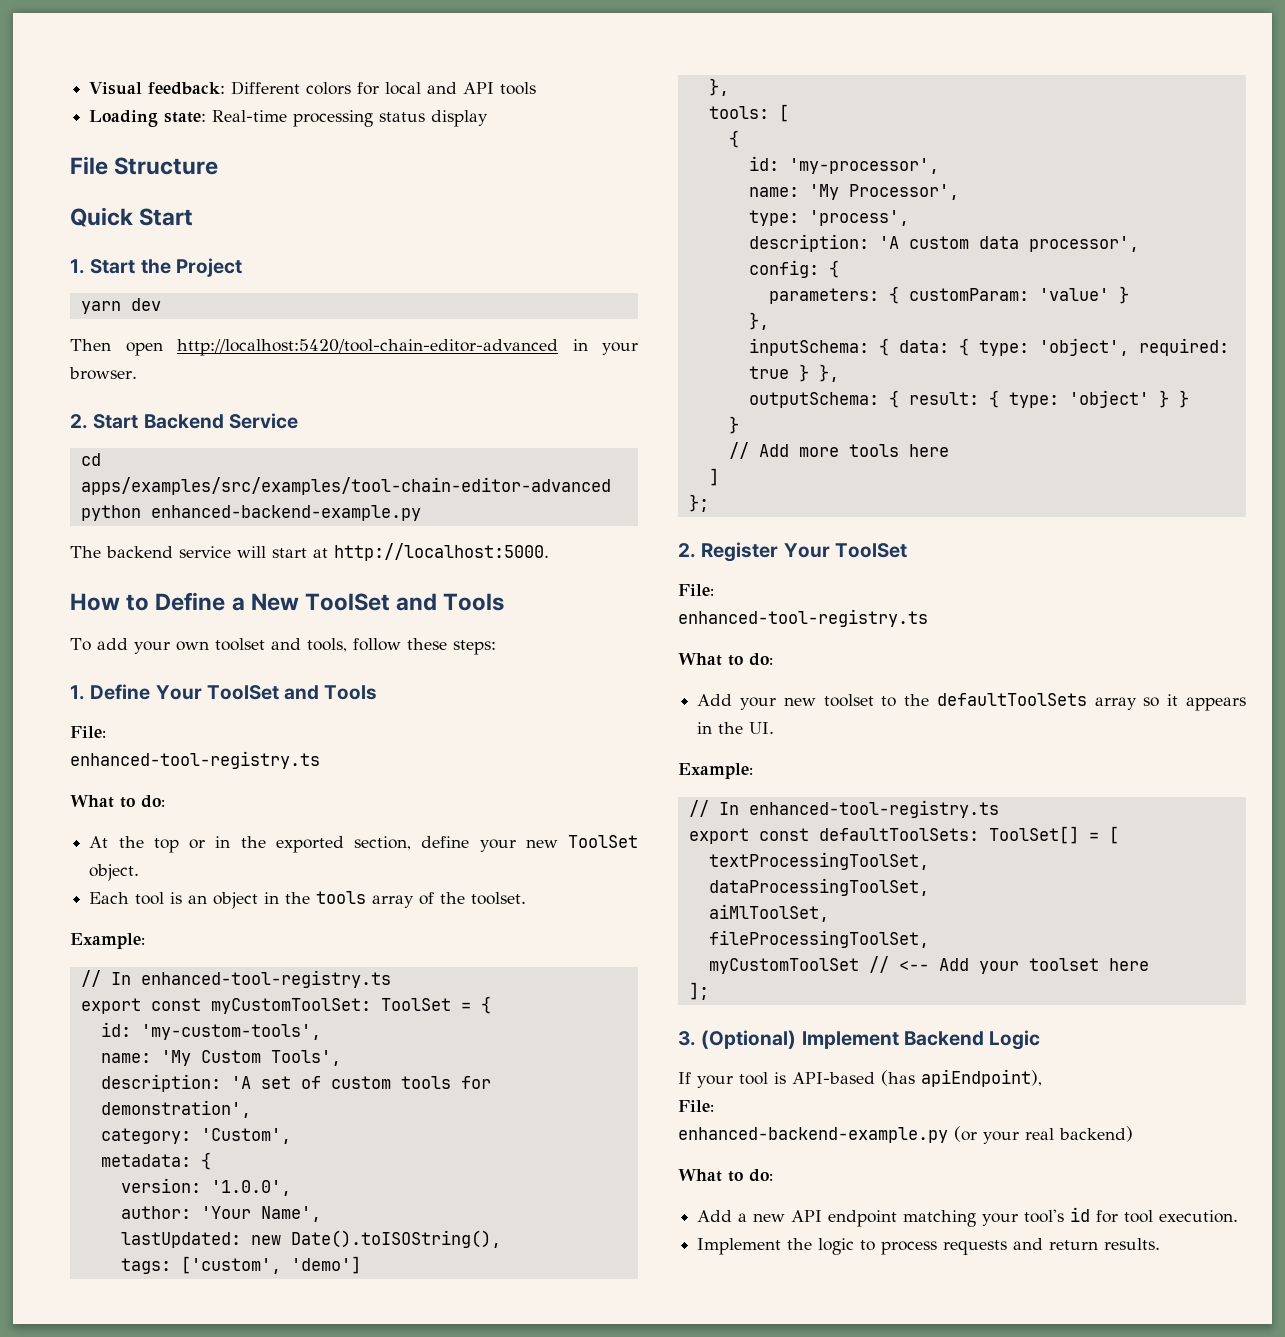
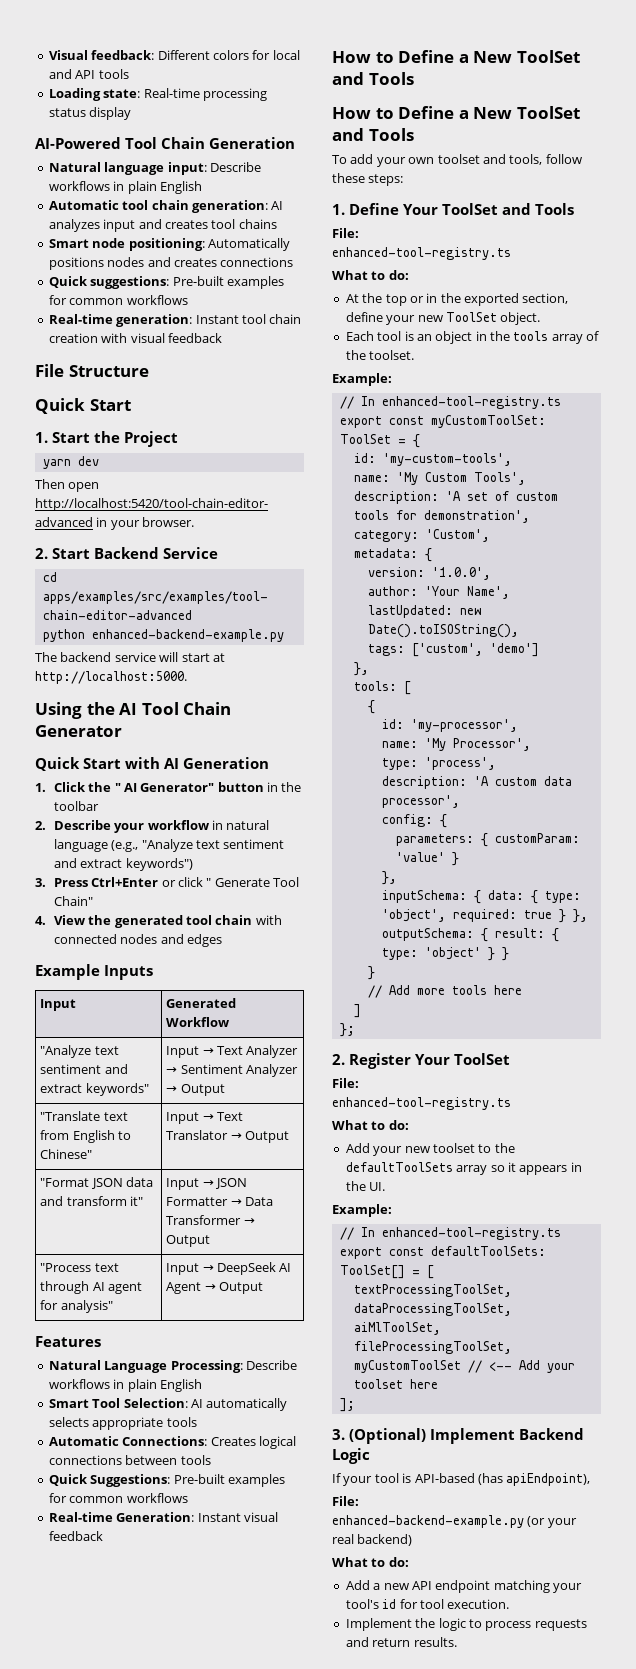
+ AI-Powered Tool Chain Generation
+ Natural language input: Describe workflows in plain English
+ Automatic tool chain generation: AI analyzes input and creates tool chains
+ Smart node positioning: Automatically positions nodes and creates connections
+ Quick suggestions: Pre-built examples for common workflows
+ Real-time generation: Instant tool chain creation with visual feedback
+ Using the AI Tool Chain Generator
+ Quick Start with AI Generation
+ 1. Click the " AI Generator" button in the toolbar
+ 2. Describe your workflow in natural language (e.g., "Analyze text sentiment and extract keywords")
+ 3. Press Ctrl+Enter or click " Generate Tool Chain"
+ 4. View the generated tool chain with connected nodes and edges
+ Example Inputs
+ Input | Generated Workflow
+ "Analyze text sentiment and extract keywords" | Input → Text Analyzer → Sentiment Analyzer → Output
+ "Translate text from English to Chinese" | Input → Text Translator → Output
+ "Format JSON data and transform it" | Input → JSON Formatter → Data Transformer → Output
+ "Process text through AI agent for analysis" | Input → DeepSeek AI Agent → Output
+ Features
+ Natural Language Processing: Describe workflows in plain English
+ Smart Tool Selection: AI automatically selects appropriate tools
+ Automatic Connections: Creates logical connections between tools
+ Quick Suggestions: Pre-built examples for common workflows
+ Real-time Generation: Instant visual feedback
+ How to Define a New ToolSet and Tools

